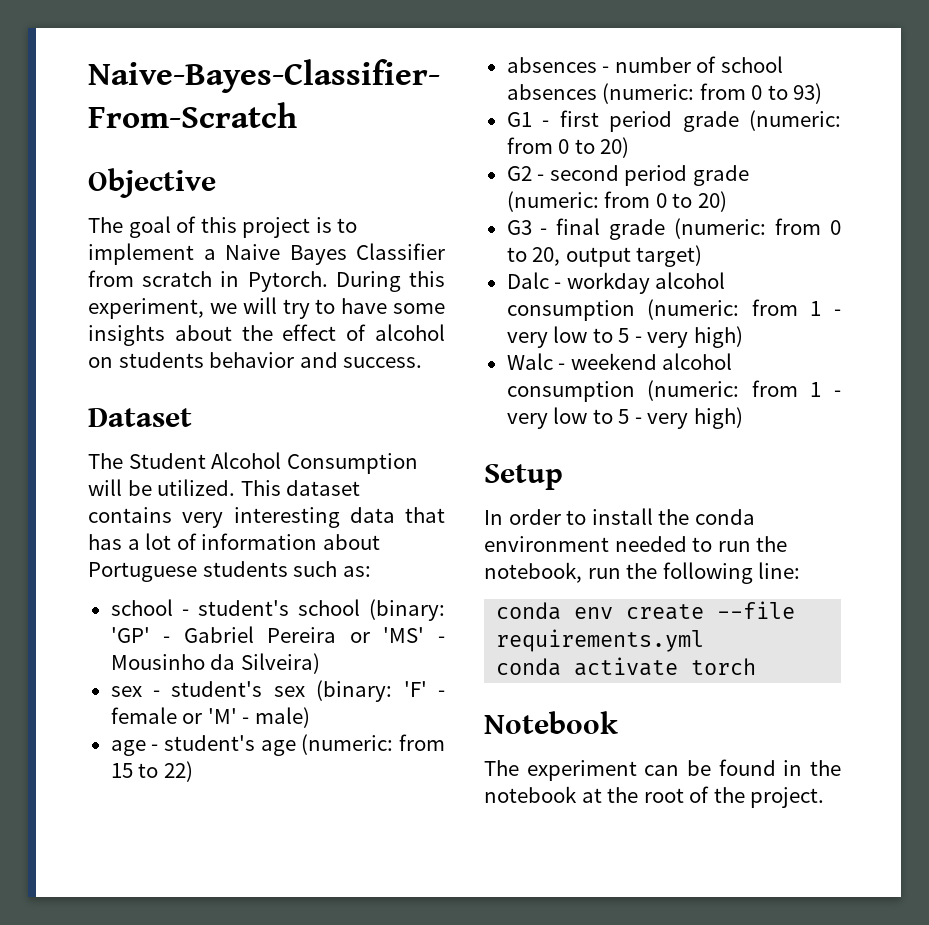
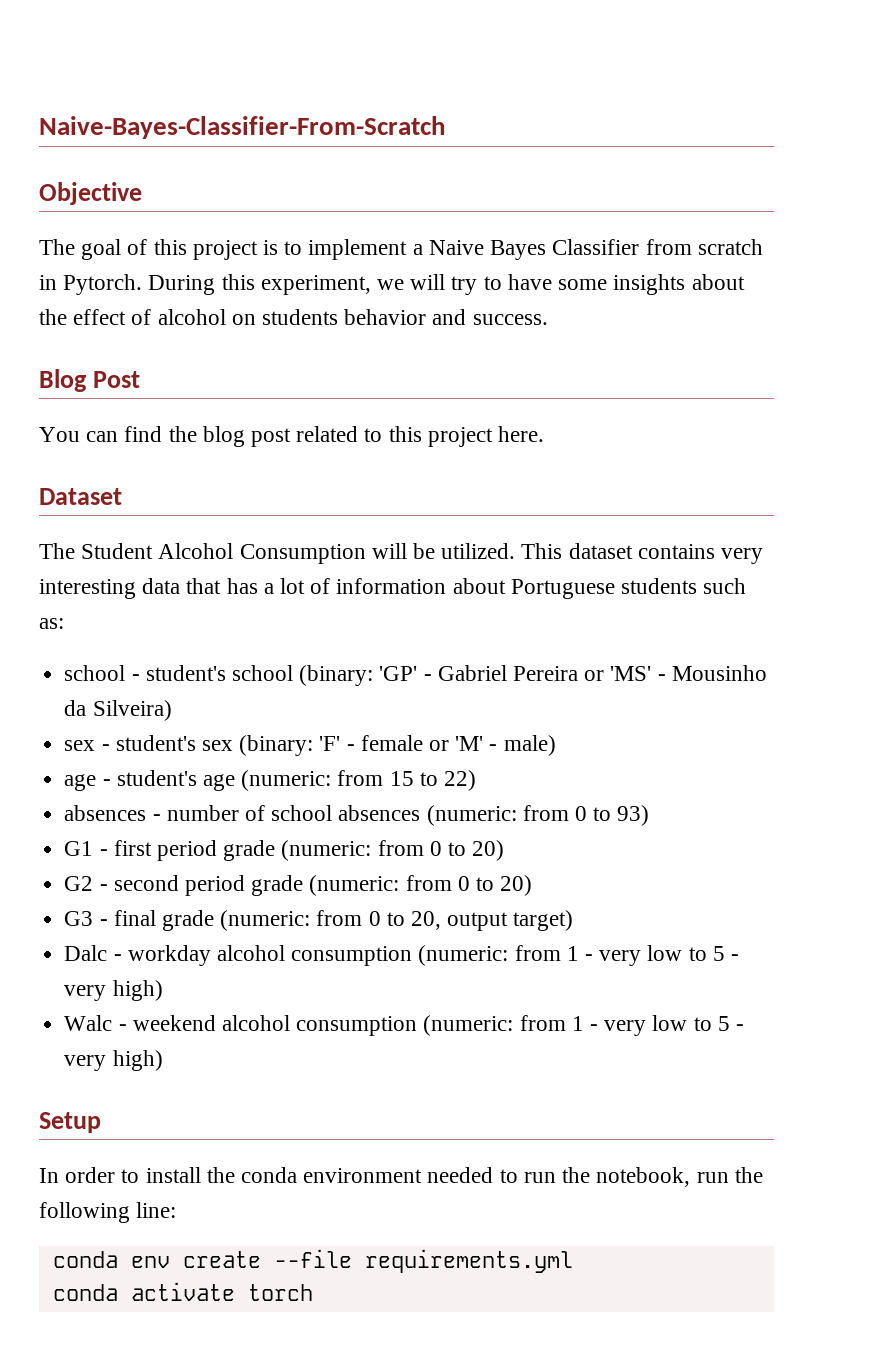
+ Blog Post
+ You can find the blog post related to this project here.
- Notebook
- The experiment can be found in the notebook at the root of the project.

